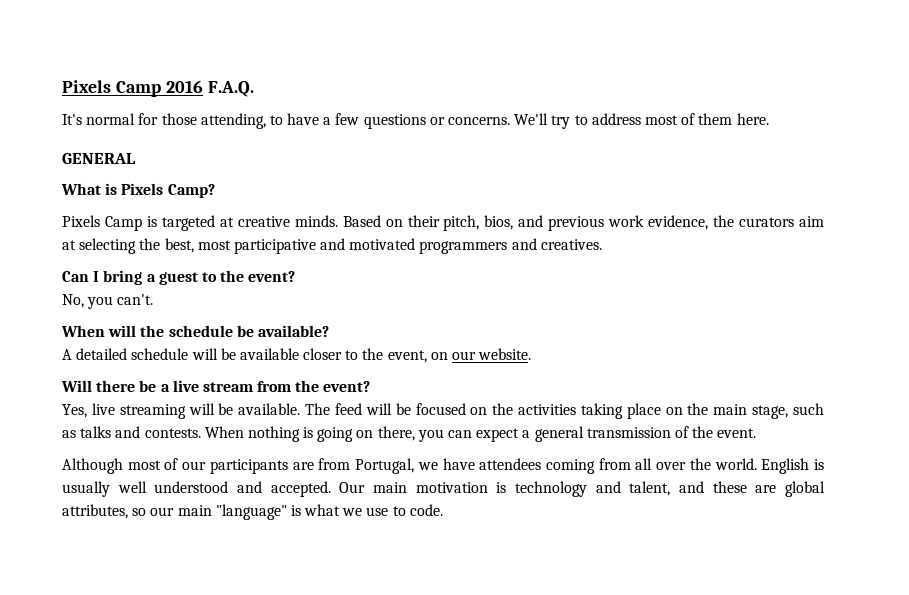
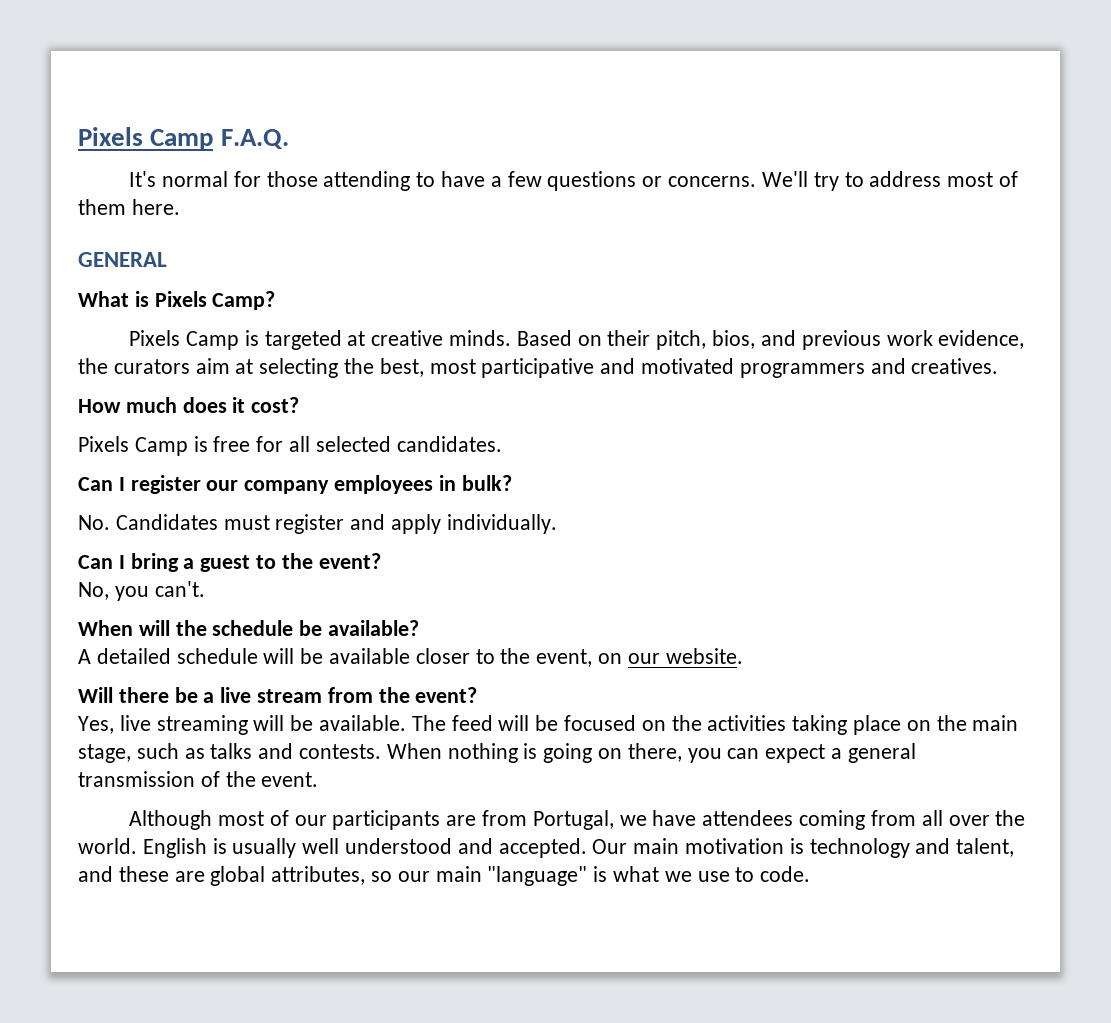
- Pixels Camp 2016 F.A.Q.
+ Pixels Camp F.A.Q.
- It's normal for those attending, to have a few questions or concerns.
+ It's normal for those attending to have a few questions or concerns.
+ How much does it cost?
+ Pixels Camp is free for all selected candidates.
+ Can I register our company employees in bulk?
+ No. Candidates must register and apply individually.

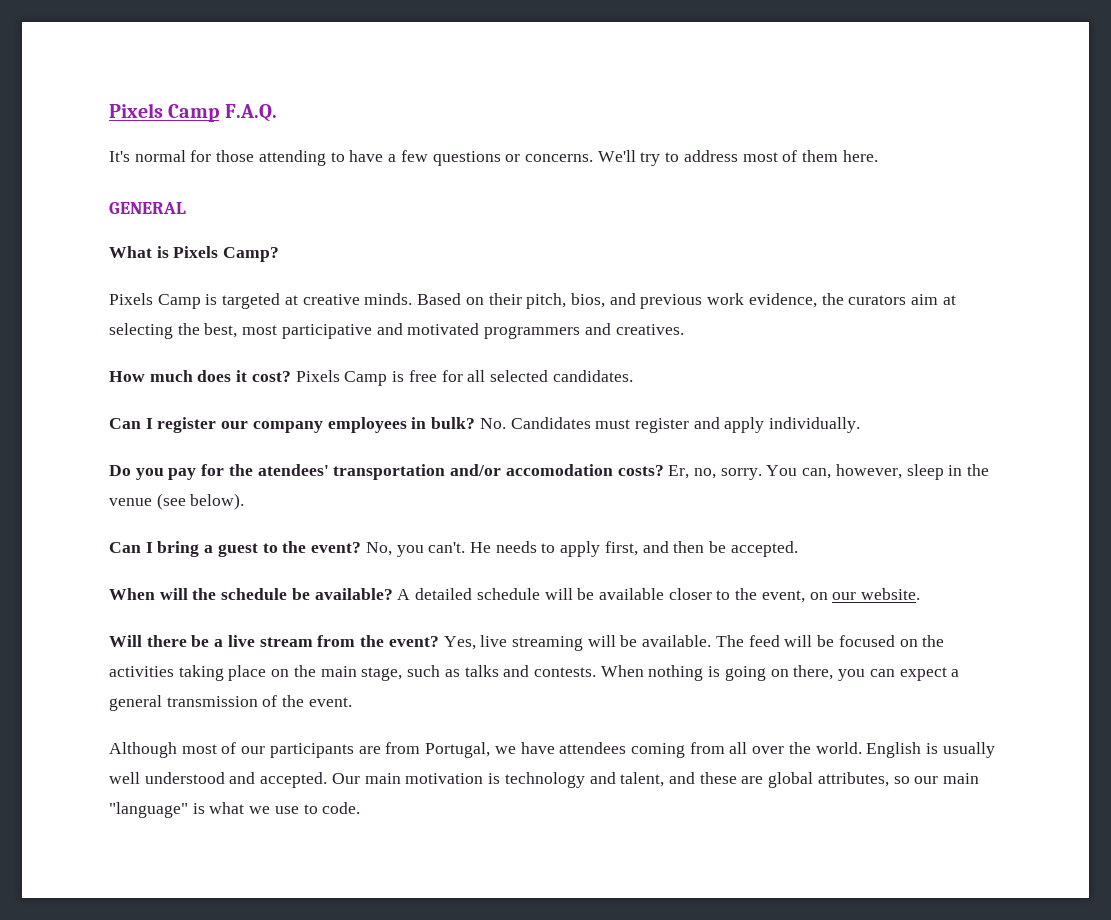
- How much does it cost?
- Pixels Camp is free for all selected candidates.
+ How much does it cost? Pixels Camp is free for all selected candidates.
- Can I register our company employees in bulk?
- No. Candidates must register and apply individually.
+ Can I register our company employees in bulk? No. Candidates must register and apply individually.
+ Do you pay for the atendees' transportation and/or accomodation costs? Er, no, sorry. You can, however, sleep in the venue (see below).
- Can I bring a guest to the event?
- No, you can't.
+ Can I bring a guest to the event? No, you can't. He needs to apply first, and then be accepted.
- When will the schedule be available?
- A detailed schedule will be available closer to the event, on our website.
+ When will the schedule be available? A detailed schedule will be available closer to the event, on our website.
- Will there be a live stream from the event?
- Yes, live streaming will be available.
+ Will there be a live stream from the event? Yes, live streaming will be available.

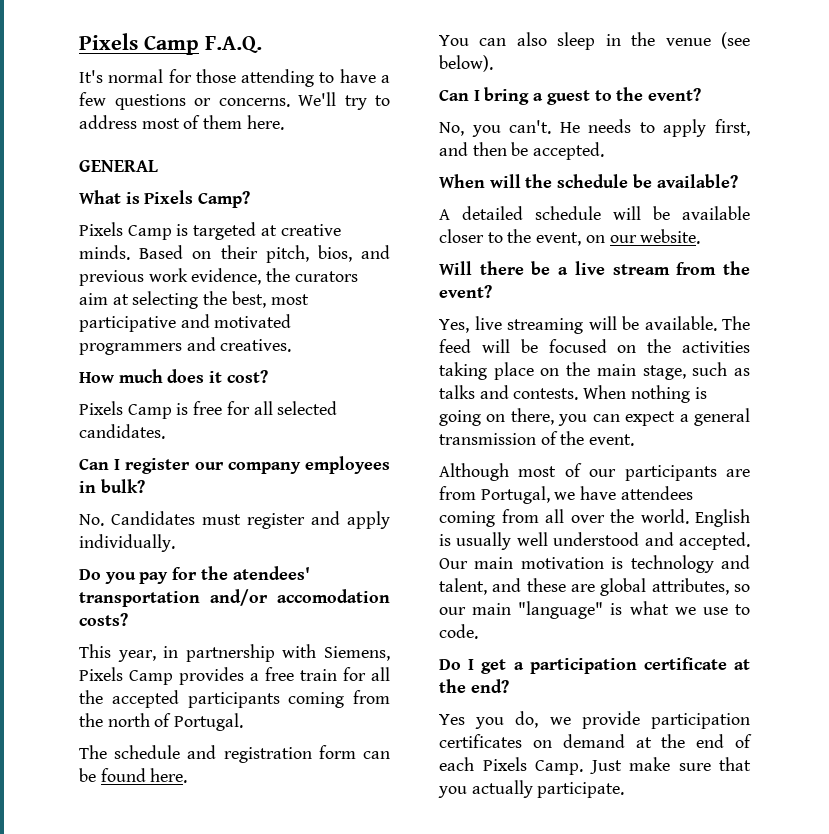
- How much does it cost? Pixels Camp is free for all selected candidates.
+ How much does it cost?
+ Pixels Camp is free for all selected candidates.
- Can I register our company employees in bulk? No. Candidates must register and apply individually.
+ Can I register our company employees in bulk?
+ No. Candidates must register and apply individually.
- Do you pay for the atendees' transportation and/or accomodation costs? Er, no, sorry. You can, however, sleep in the venue (see below).
+ Do you pay for the atendees' transportation and/or accomodation costs?
+ This year, in partnership with Siemens, Pixels Camp provides a free train for all the accepted participants coming from the north of Portugal.
+ The schedule and registration form can be found here.
+ You can also sleep in the venue (see below).
- Can I bring a guest to the event? No, you can't.
+ Can I bring a guest to the event?
+ No, you can't.
- When will the schedule be available? A detailed schedule will be available closer to the event, on our website.
+ When will the schedule be available?
+ A detailed schedule will be available closer to the event, on our website.
- Will there be a live stream from the event? Yes, live streaming will be available.
+ Will there be a live stream from the event?
+ Yes, live streaming will be available.
+ Do I get a participation certificate at the end?
+ Yes you do, we provide participation certificates on demand at the end of each Pixels Camp. Just make sure that you actually participate.

